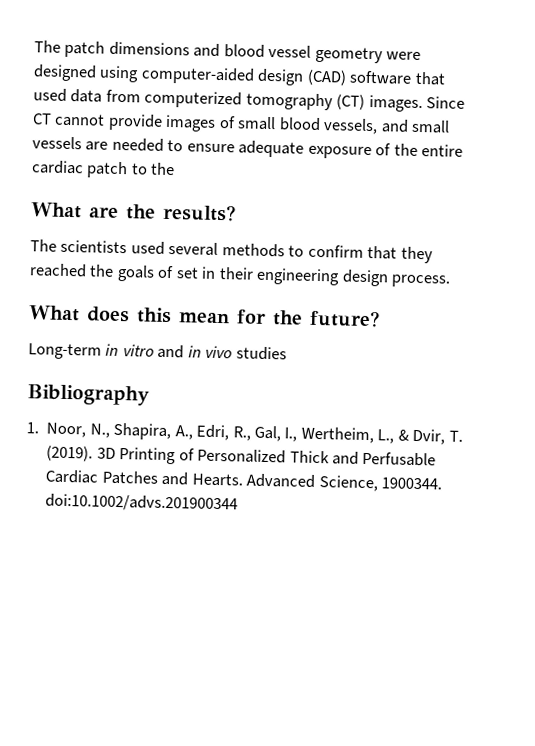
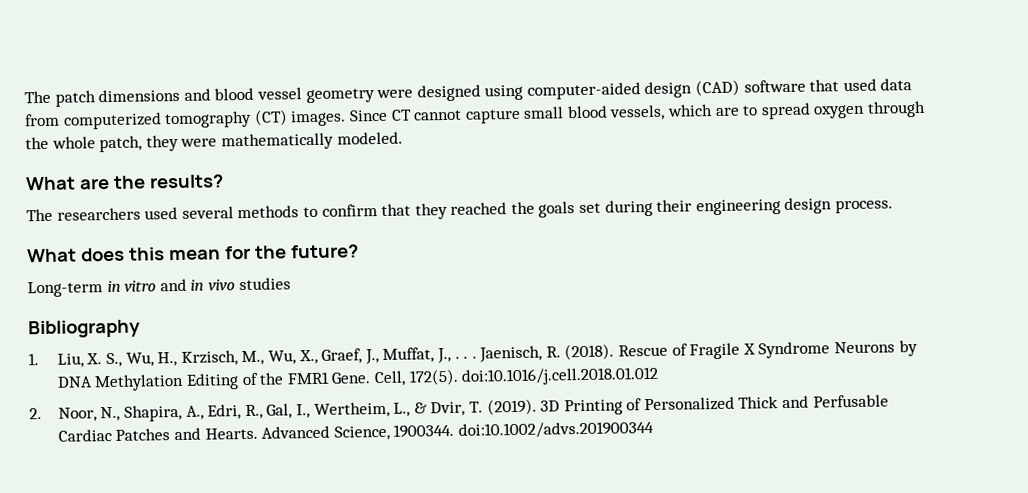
- Since CT cannot provide images of small blood vessels, and small vessels are needed to ensure adequate exposure of the entire cardiac patch to the
+ Since CT cannot capture small blood vessels, which are to spread oxygen through the whole patch, they were mathematically modeled.
- The scientists used several methods to confirm that they reached the goals of set in their engineering design process.
+ The researchers used several methods to confirm that they reached the goals set during their engineering design process.
- 1. Noor, N., Shapira, A., Edri, R., Gal, I., Wertheim, L., & Dvir, T. (2019).
+ 1. Liu, X. S., Wu, H., Krzisch, M., Wu, X., Graef, J., Muffat, J., . . . Jaenisch, R. (2018). Rescue of Fragile X Syndrome Neurons by DNA Methylation Editing of the FMR1 Gene. Cell, 172(5). doi:10.1016/j.cell.2018.01.012
+ 2. Noor, N., Shapira, A., Edri, R., Gal, I., Wertheim, L., & Dvir, T. (2019).

